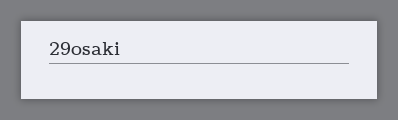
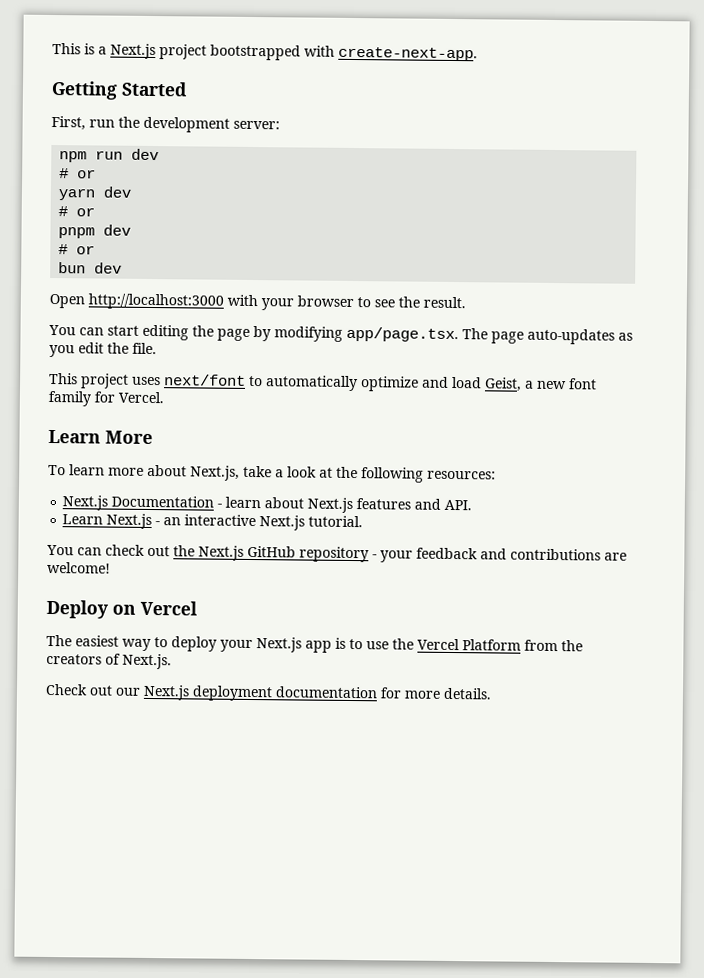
- 29osaki
+ This is a Next.js project bootstrapped with create-next-app.
+ Getting Started
+ First, run the development server:
+ npm run dev
+ # or
+ yarn dev
+ # or
+ pnpm dev
+ # or
+ bun dev
+ Open http://localhost:3000 with your browser to see the result.
+ You can start editing the page by modifying app/page.tsx. The page auto-updates as you edit the file.
+ This project uses next/font to automatically optimize and load Geist, a new font family for Vercel.
+ Learn More
+ To learn more about Next.js, take a look at the following resources:
+ Next.js Documentation - learn about Next.js features and API.
+ Learn Next.js - an interactive Next.js tutorial.
+ You can check out the Next.js GitHub repository - your feedback and contributions are welcome!
+ Deploy on Vercel
+ The easiest way to deploy your Next.js app is to use the Vercel Platform from the creators of Next.js.
+ Check out our Next.js deployment documentation for more details.

